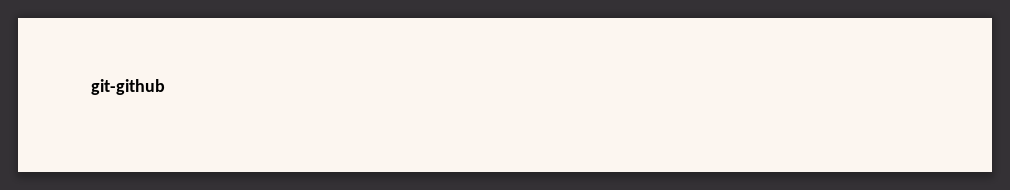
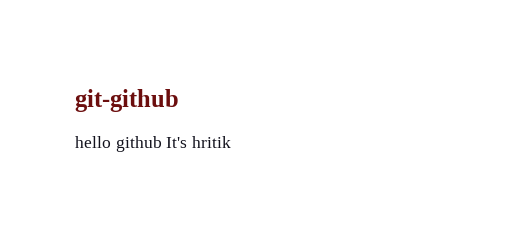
+ hello github It's hritik

